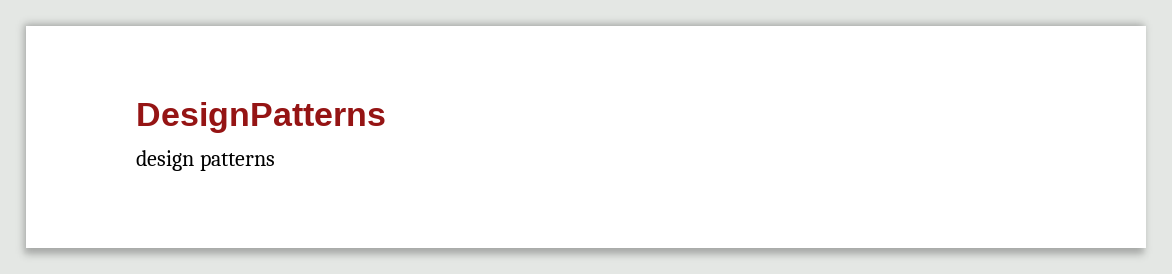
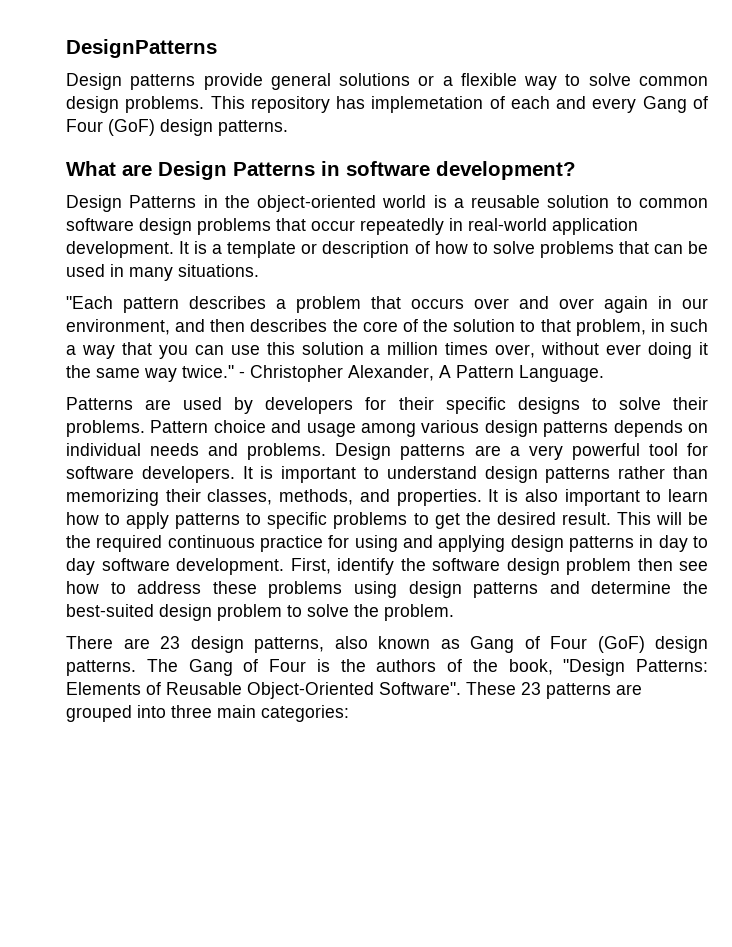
- design patterns
+ Design patterns provide general solutions or a flexible way to solve common design problems. This repository has implemetation of each and every Gang of Four (GoF) design patterns.
+ What are Design Patterns in software development?
+ Design Patterns in the object-oriented world is a reusable solution to common software design problems that occur repeatedly in real-world application development. It is a template or description of how to solve problems that can be used in many situations.
+ "Each pattern describes a problem that occurs over and over again in our environment, and then describes the core of the solution to that problem, in such a way that you can use this solution a million times over, without ever doing it the same way twice." - Christopher Alexander, A Pattern Language.
+ Patterns are used by developers for their specific designs to solve their problems. Pattern choice and usage among various design patterns depends on individual needs and problems. Design patterns are a very powerful tool for software developers. It is important to understand design patterns rather than memorizing their classes, methods, and properties. It is also important to learn how to apply patterns to specific problems to get the desired result. This will be the required continuous practice for using and applying design patterns in day to day software development. First, identify the software design problem then see how to address these problems using design patterns and determine the best-suited design problem to solve the problem.
+ There are 23 design patterns, also known as Gang of Four (GoF) design patterns. The Gang of Four is the authors of the book, "Design Patterns: Elements of Reusable Object-Oriented Software". These 23 patterns are grouped into three main categories:

